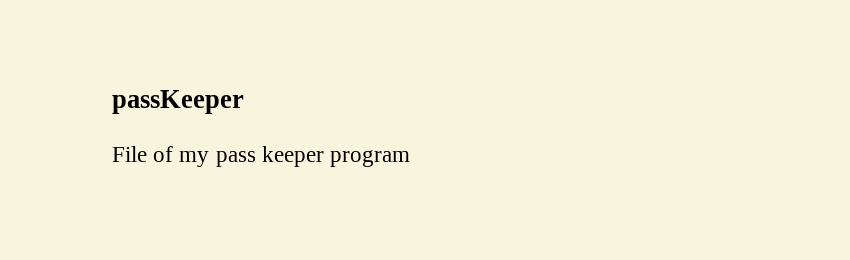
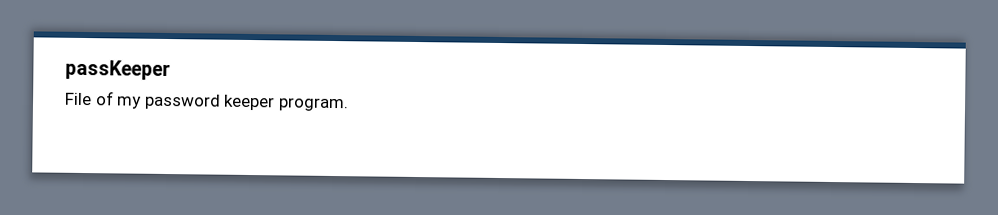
- File of my pass keeper program
+ File of my password keeper program.

